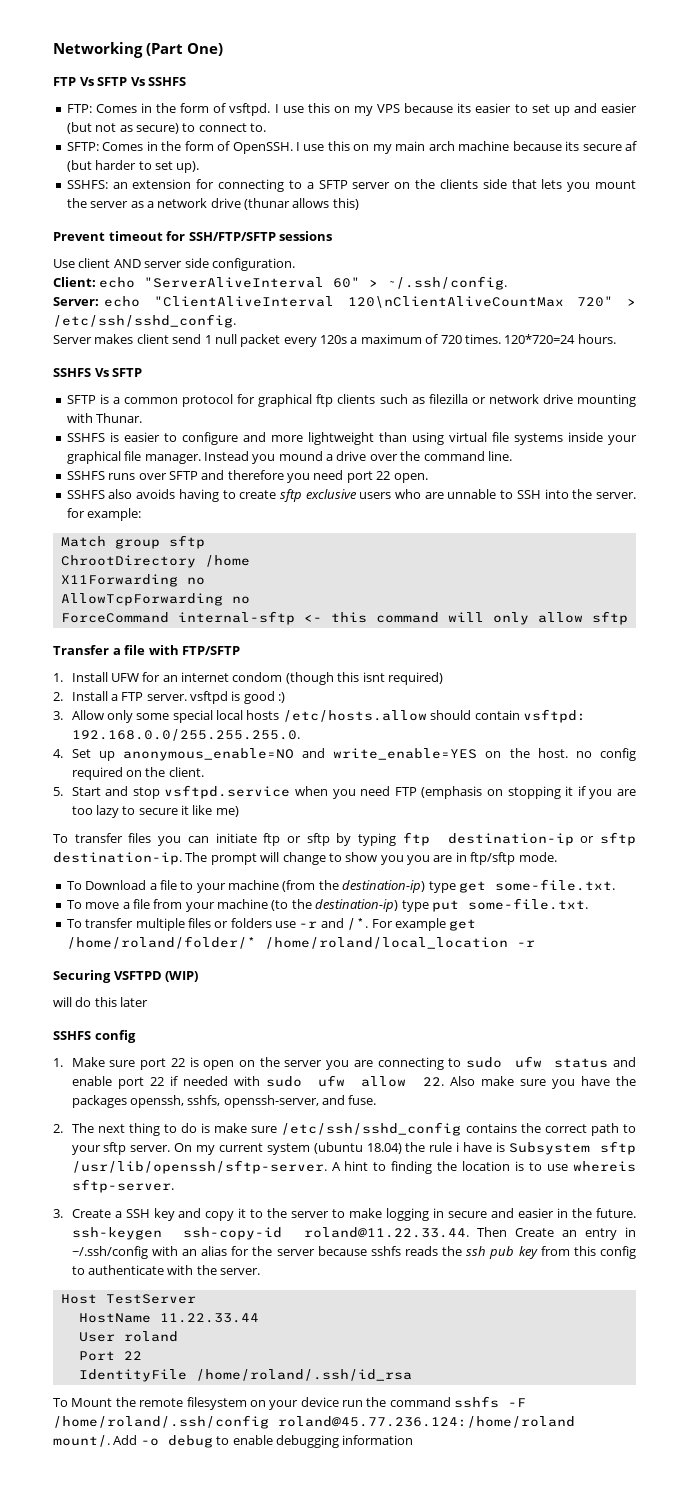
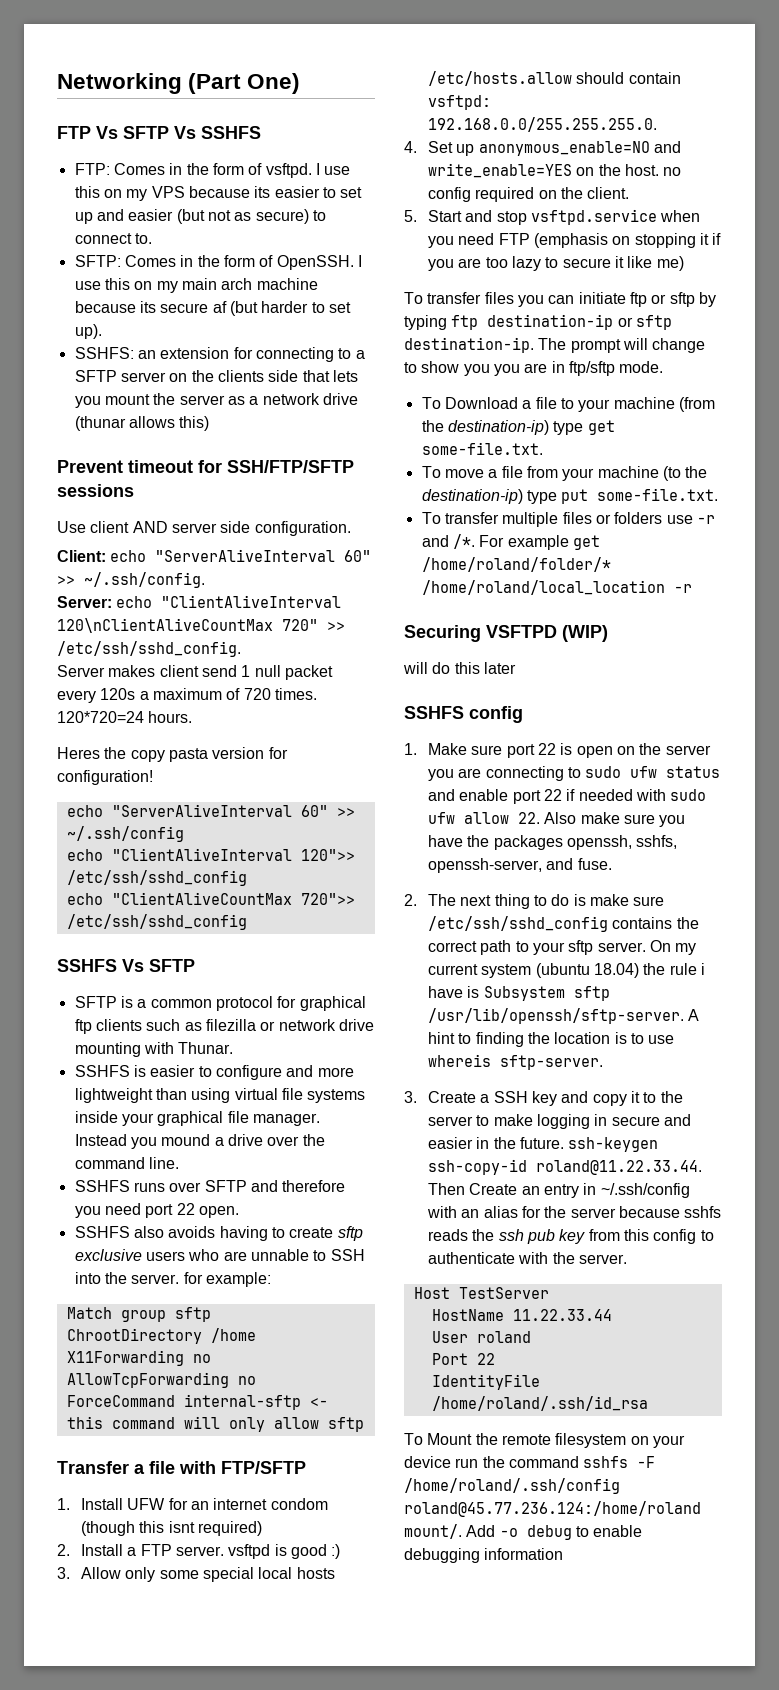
- Client: echo "ServerAliveInterval 60" > ~/.ssh/config.
+ Client: echo "ServerAliveInterval 60" >> ~/.ssh/config.
- Server: echo "ClientAliveInterval 120\nClientAliveCountMax 720" > /etc/ssh/sshd_config.
+ Server: echo "ClientAliveInterval 120\nClientAliveCountMax 720" >> /etc/ssh/sshd_config.
+ Heres the copy pasta version for configuration!
+ echo "ServerAliveInterval 60" >> ~/.ssh/config
+ echo "ClientAliveInterval 120">> /etc/ssh/sshd_config
+ echo "ClientAliveCountMax 720">> /etc/ssh/sshd_config

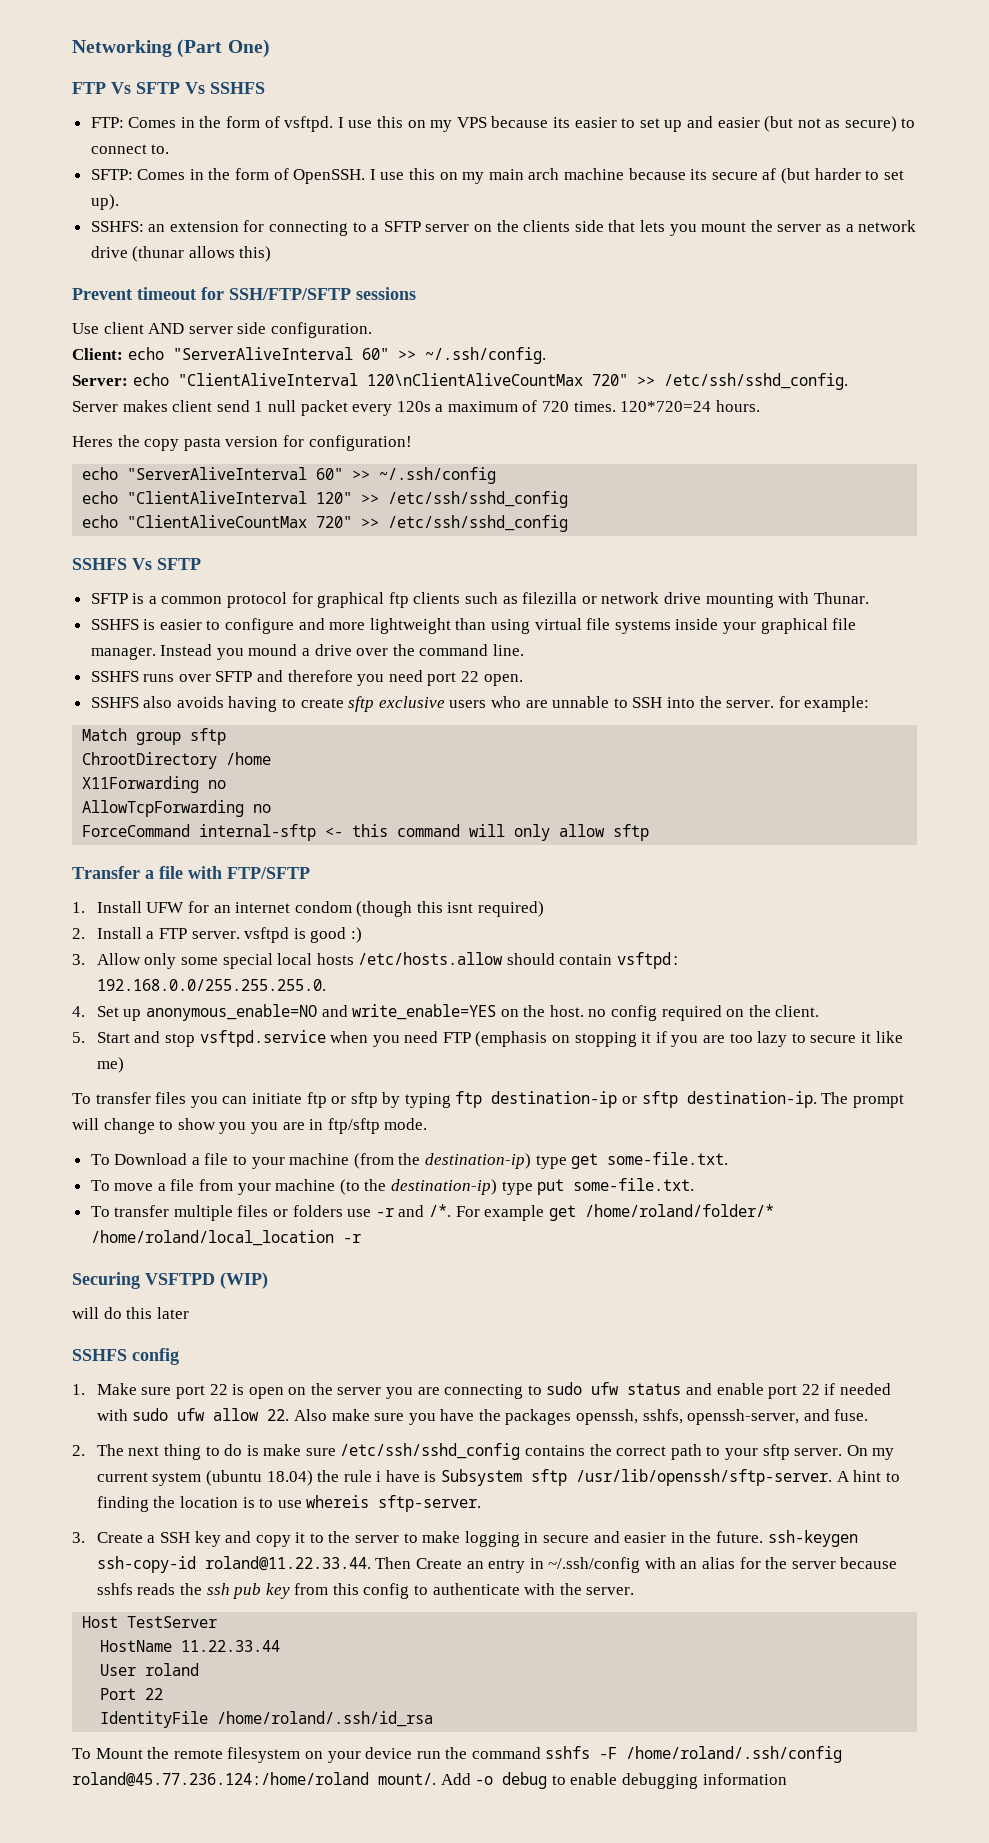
- echo "ClientAliveInterval 120">> /etc/ssh/sshd_config
+ echo "ClientAliveInterval 120" >> /etc/ssh/sshd_config
- echo "ClientAliveCountMax 720">> /etc/ssh/sshd_config
+ echo "ClientAliveCountMax 720" >> /etc/ssh/sshd_config

